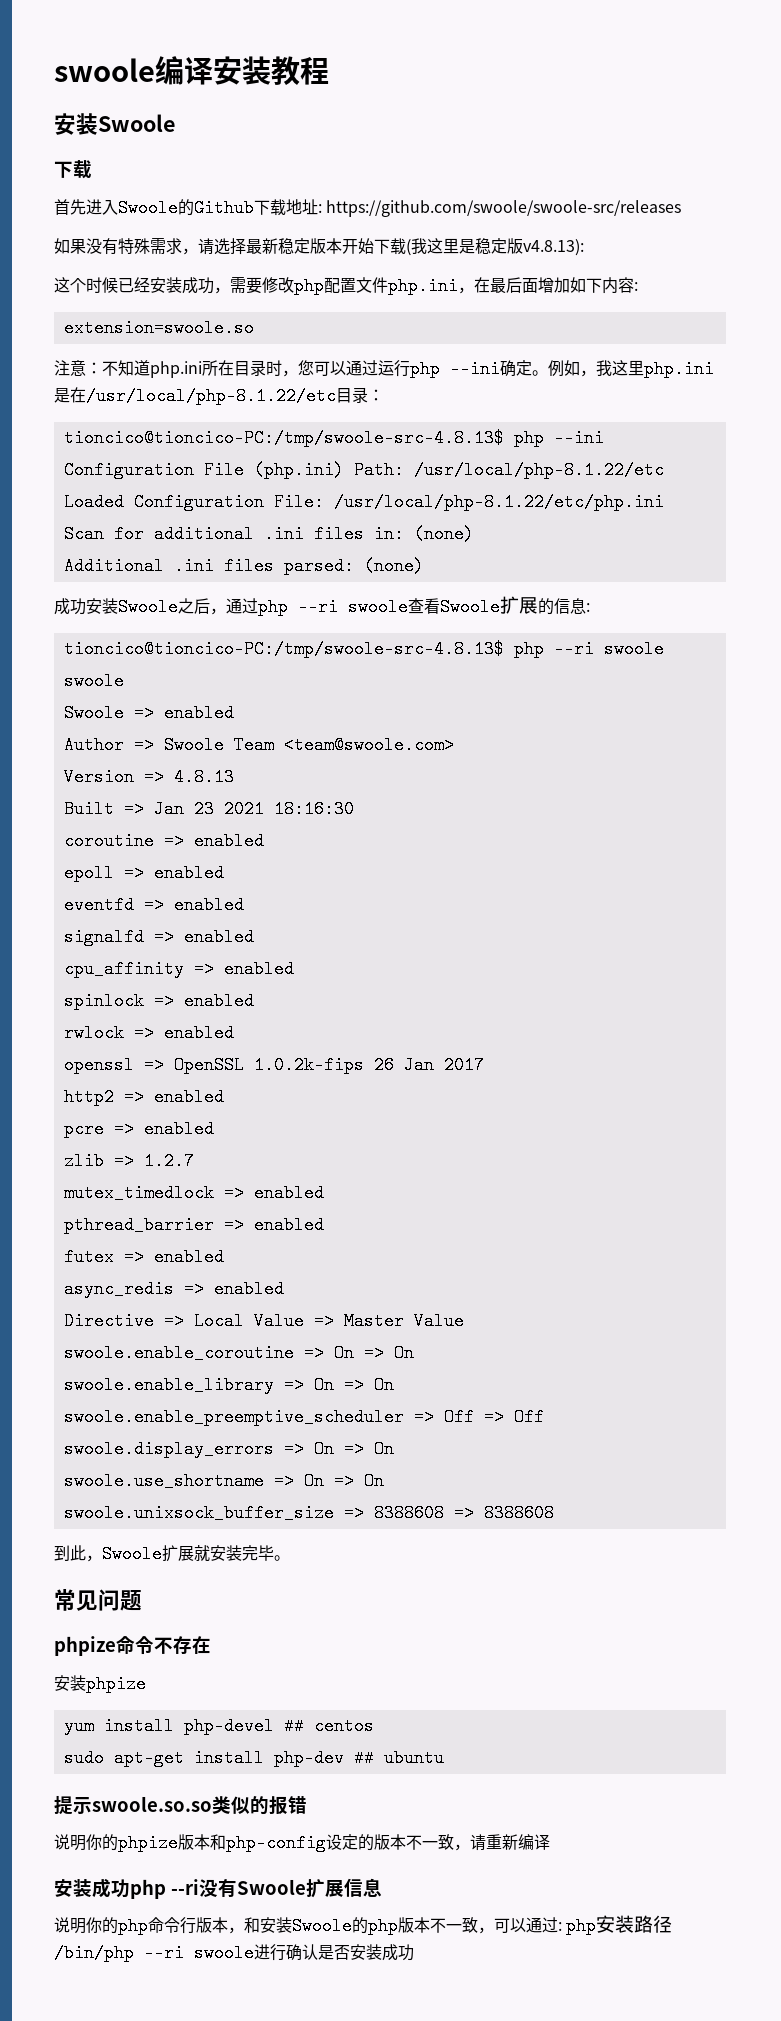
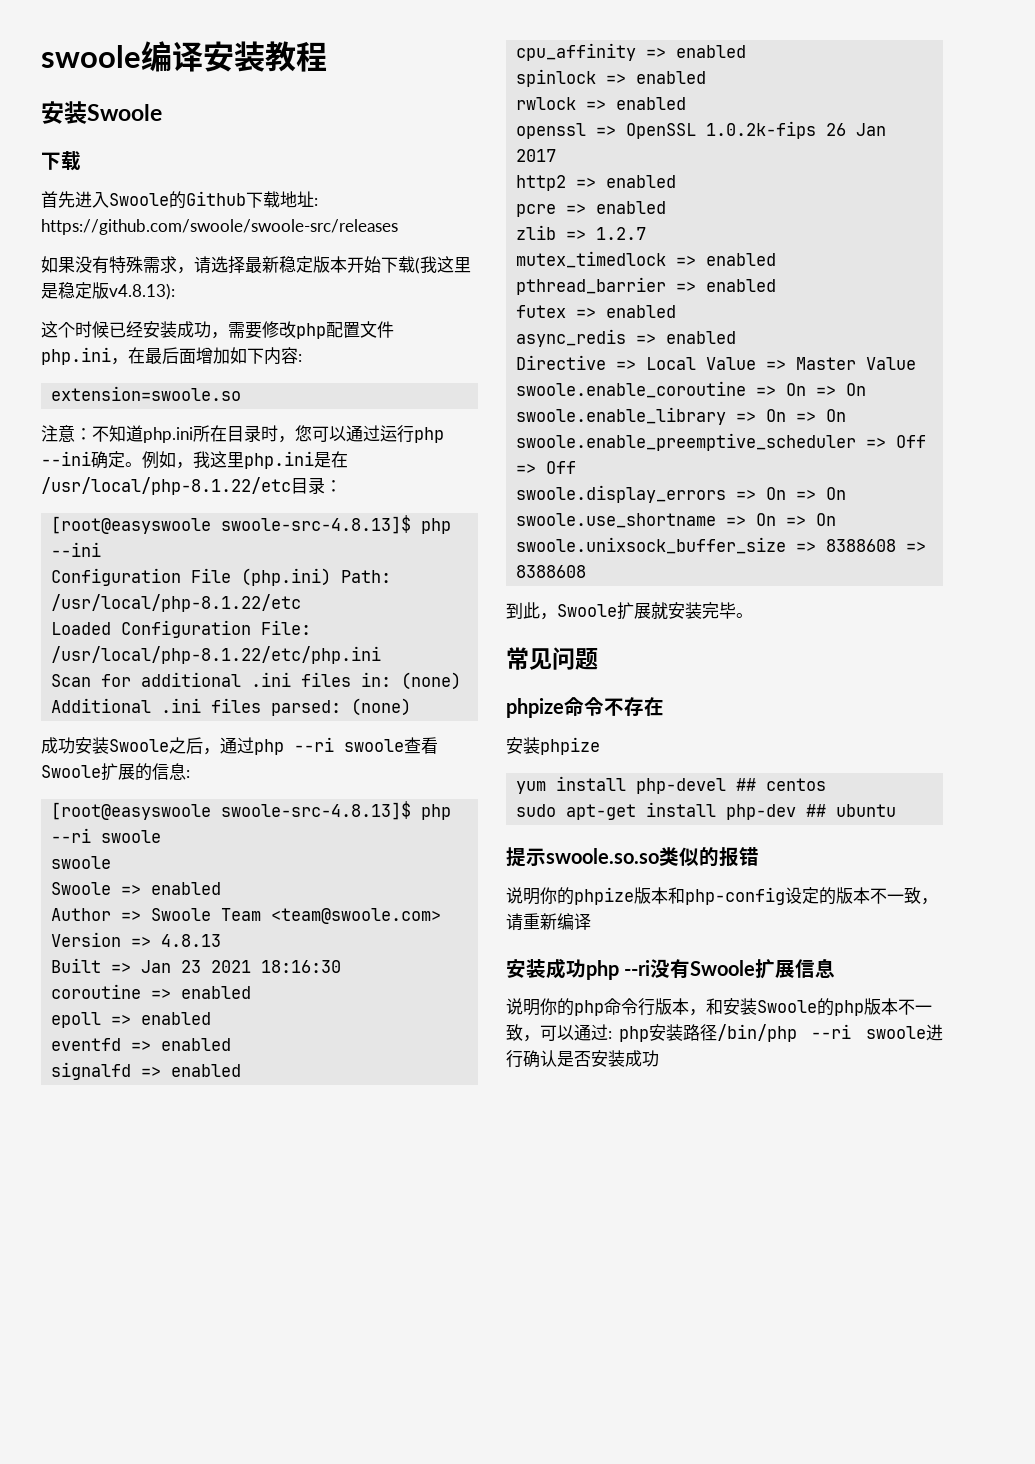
- tioncico@tioncico-PC:/tmp/swoole-src-4.8.13$ php --ini
+ [root@easyswoole swoole-src-4.8.13]$ php --ini
- tioncico@tioncico-PC:/tmp/swoole-src-4.8.13$ php --ri swoole
+ [root@easyswoole swoole-src-4.8.13]$ php --ri swoole

